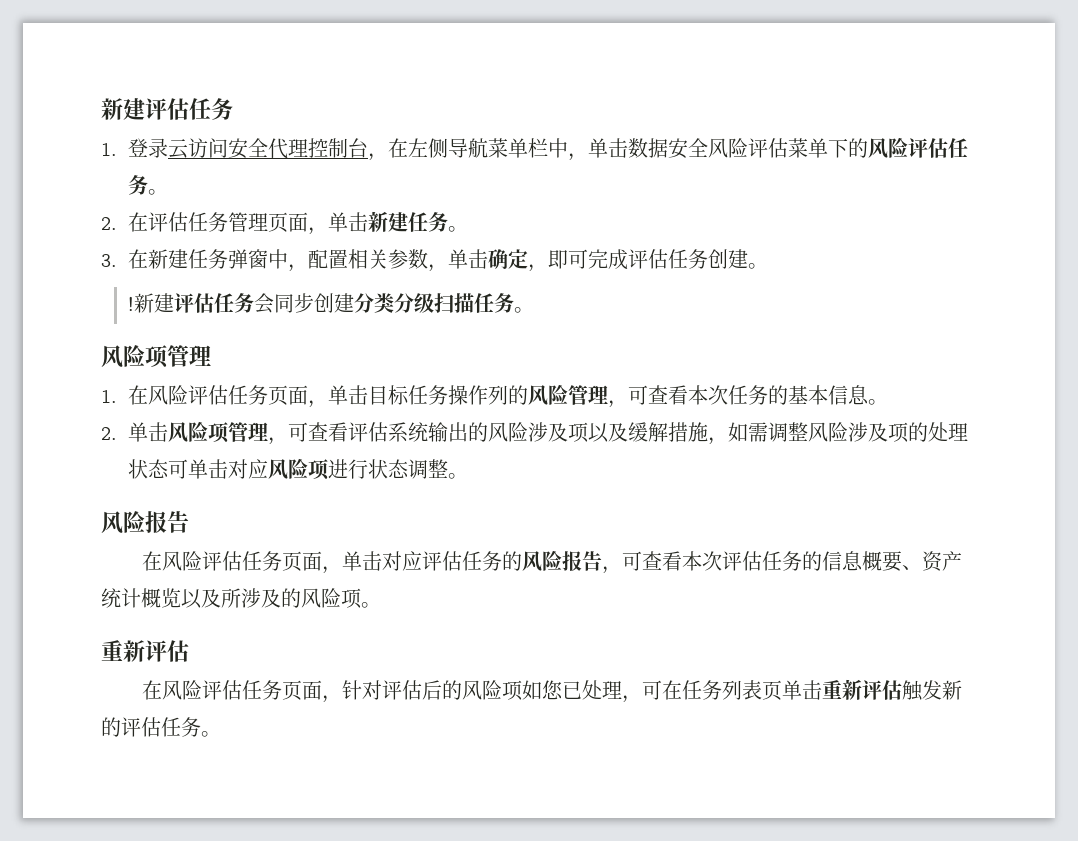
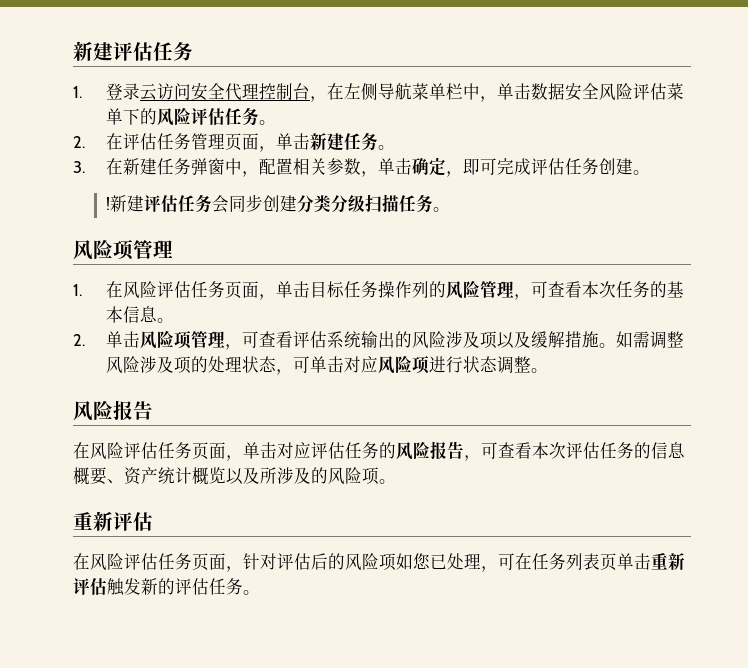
- 2.单击风险项管理，可查看评估系统输出的风险涉及项以及缓解措施，如需调整风险涉及项的处理状态可单击对应风险项进行状态调整。
+ 2.单击风险项管理，可查看评估系统输出的风险涉及项以及缓解措施。如需调整风险涉及项的处理状态，可单击对应风险项进行状态调整。

